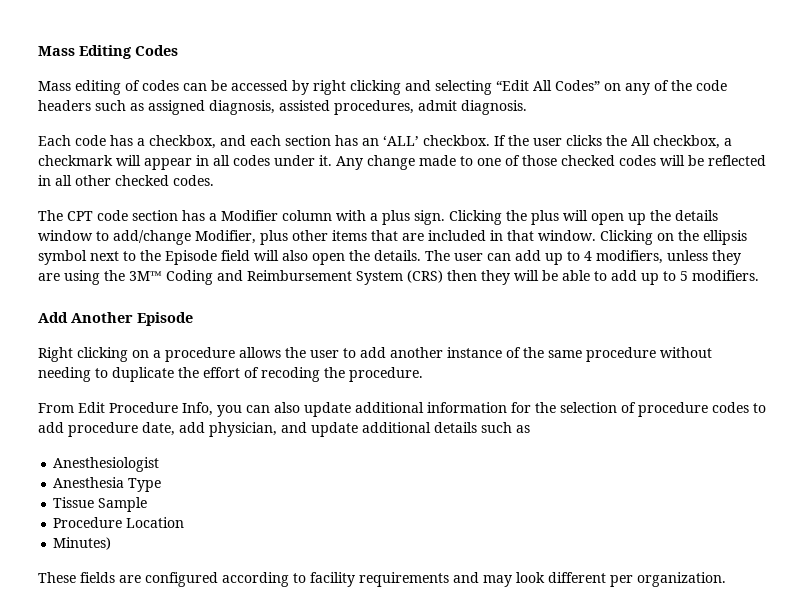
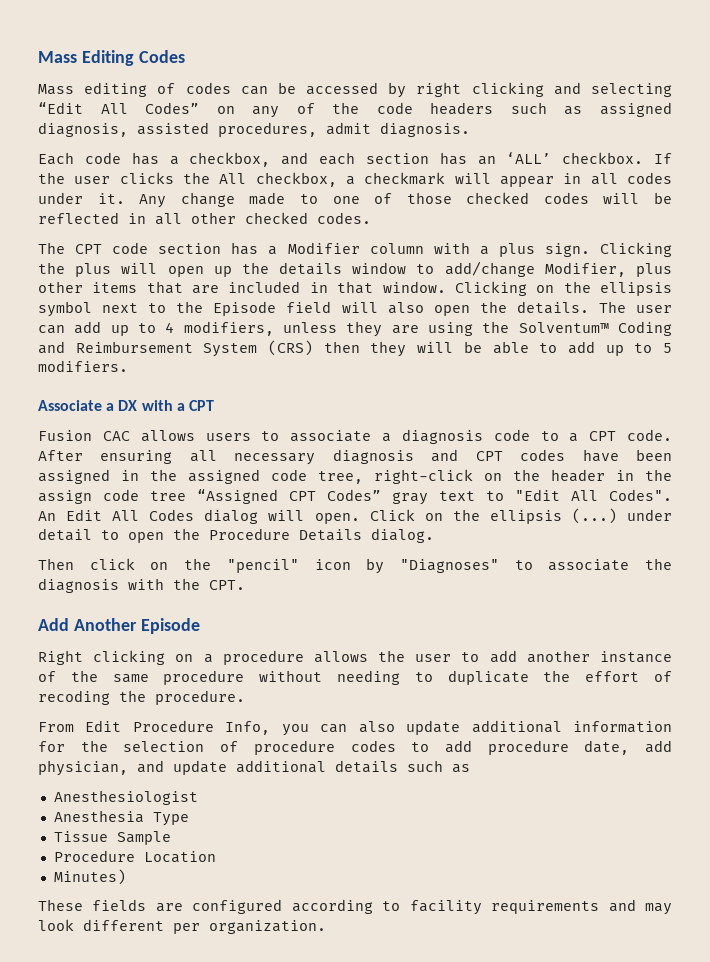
- The user can add up to 4 modifiers, unless they are using the 3M™ Coding and Reimbursement System (CRS) then they will be able to add up to 5 modifiers.
+ The user can add up to 4 modifiers, unless they are using the Solventum™ Coding and Reimbursement System (CRS) then they will be able to add up to 5 modifiers.
+ Associate a DX with a CPT
+ Fusion CAC allows users to associate a diagnosis code to a CPT code. After ensuring all necessary diagnosis and CPT codes have been assigned in the assigned code tree, right-click on the header in the assign code tree “Assigned CPT Codes” gray text to "Edit All Codes". An Edit All Codes dialog will open. Click on the ellipsis (...) under detail to open the Procedure Details dialog.
+ Then click on the "pencil" icon by "Diagnoses" to associate the diagnosis with the CPT.

